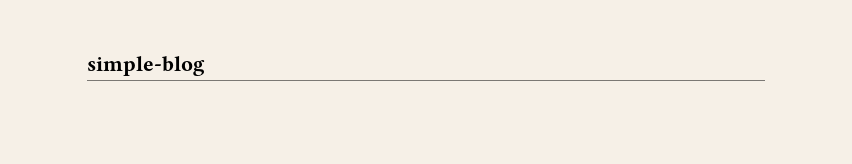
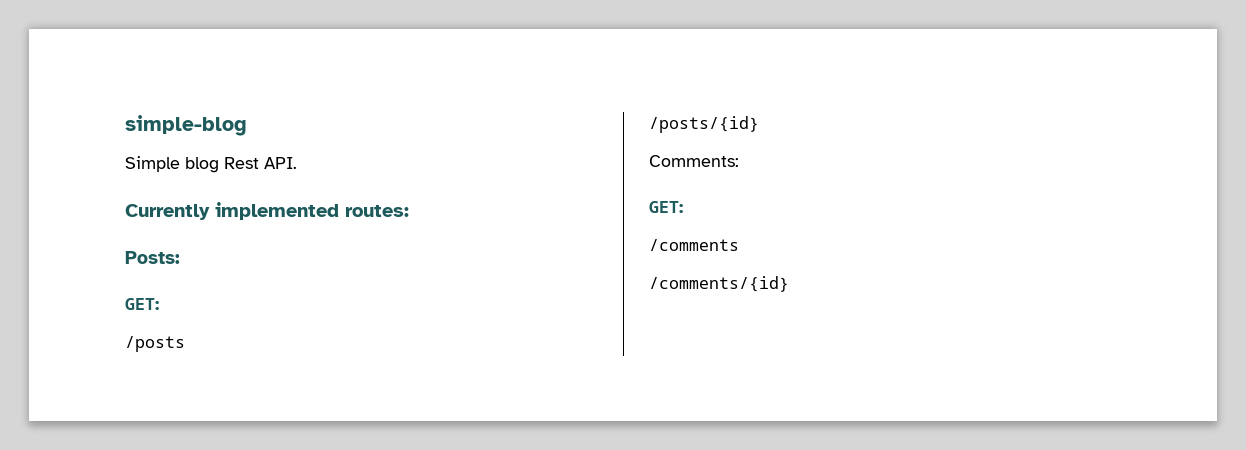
+ Simple blog Rest API.
+ Currently implemented routes:
+ Posts:
+ GET:
+ /posts
+ /posts/{id}
+ Comments:
+ GET:
+ /comments
+ /comments/{id}

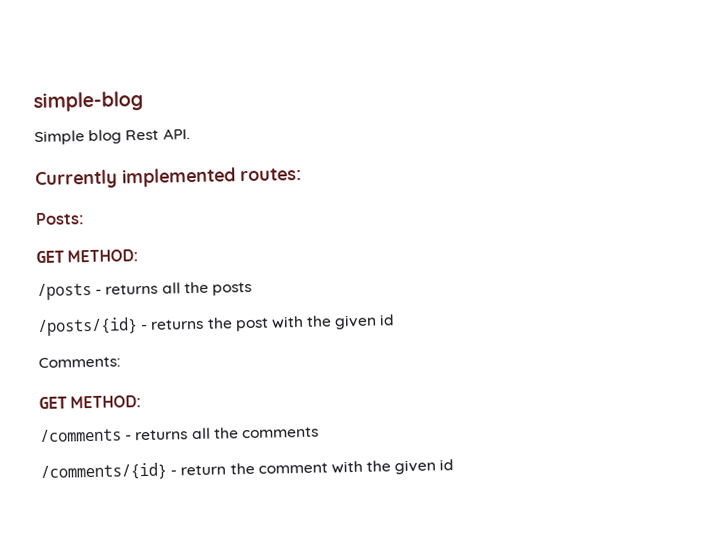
  Posts:
- GET:
+ GET METHOD:
- /posts
- /posts/{id}
+ /posts - returns all the posts
+ /posts/{id} - returns the post with the given id
  Comments:
- GET:
+ GET METHOD:
- /comments
- /comments/{id}
+ /comments - returns all the comments
+ /comments/{id} - return the comment with the given id

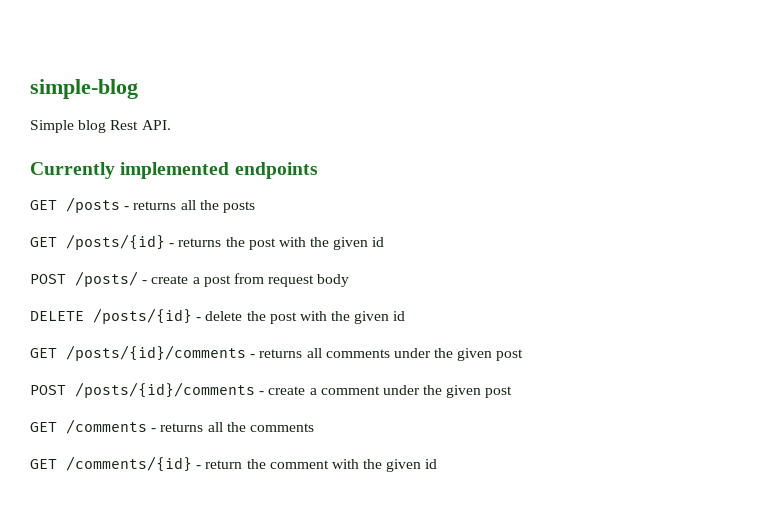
- Currently implemented routes:
- Posts:
- GET METHOD:
- /posts - returns all the posts
+ Currently implemented endpoints
+ GET /posts - returns all the posts
- /posts/{id} - returns the post with the given id
+ GET /posts/{id} - returns the post with the given id
- Comments:
- GET METHOD:
- /comments - returns all the comments
+ POST /posts/ - create a post from request body
+ DELETE /posts/{id} - delete the post with the given id
+ GET /posts/{id}/comments - returns all comments under the given post
+ POST /posts/{id}/comments - create a comment under the given post
+ GET /comments - returns all the comments
- /comments/{id} - return the comment with the given id
+ GET /comments/{id} - return the comment with the given id

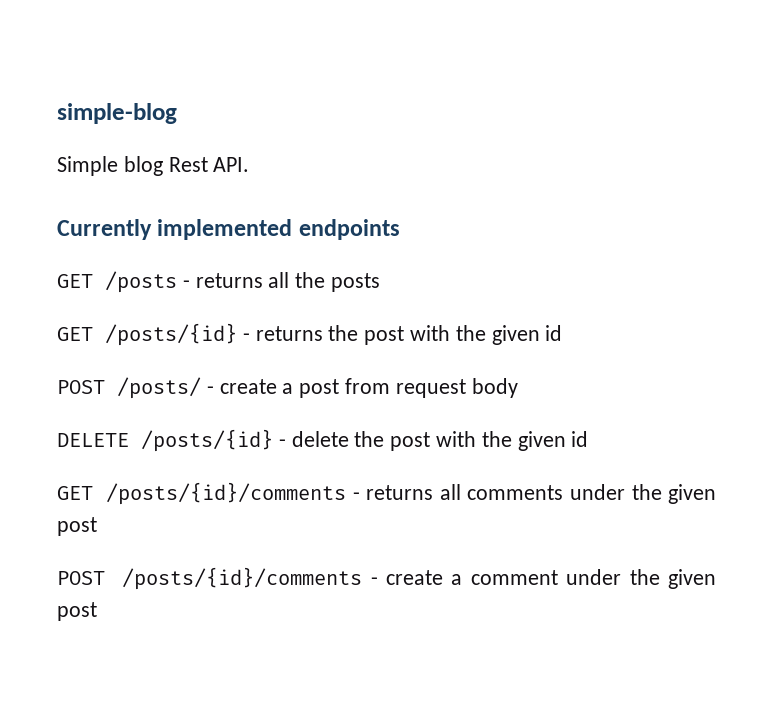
- GET /comments - returns all the comments
- GET /comments/{id} - return the comment with the given id

